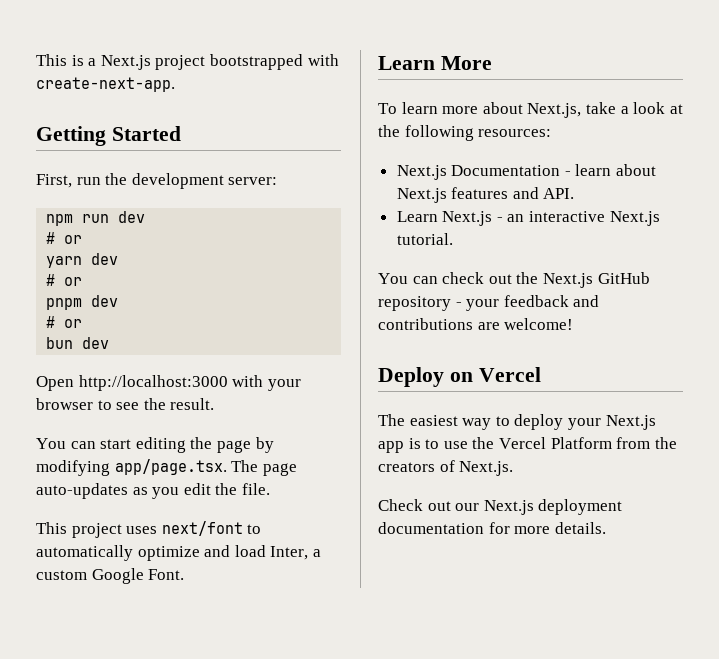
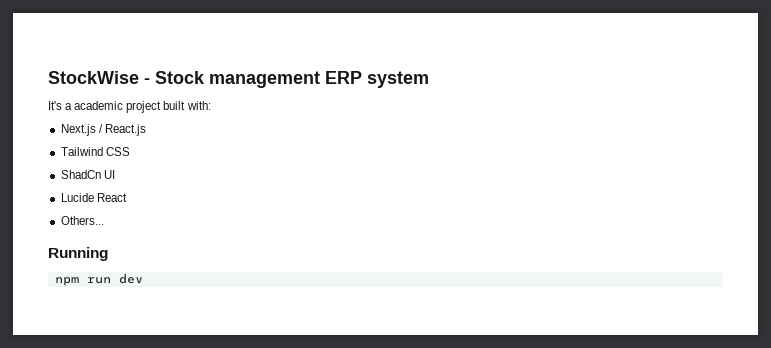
- This is a Next.js project bootstrapped with create-next-app.
- Getting Started
- First, run the development server:
+ StockWise - Stock management ERP system
+ It's a academic project built with:
+ Next.js / React.js
+ Tailwind CSS
+ ShadCn UI
+ Lucide React
+ Others...
+ Running
  npm run dev
- # or
- yarn dev
- # or
- pnpm dev
- # or
- bun dev
- Open http://localhost:3000 with your browser to see the result.
- You can start editing the page by modifying app/page.tsx. The page auto-updates as you edit the file.
- This project uses next/font to automatically optimize and load Inter, a custom Google Font.
- Learn More
- To learn more about Next.js, take a look at the following resources:
- Next.js Documentation - learn about Next.js features and API.
- Learn Next.js - an interactive Next.js tutorial.
- You can check out the Next.js GitHub repository - your feedback and contributions are welcome!
- Deploy on Vercel
- The easiest way to deploy your Next.js app is to use the Vercel Platform from the creators of Next.js.
- Check out our Next.js deployment documentation for more details.

